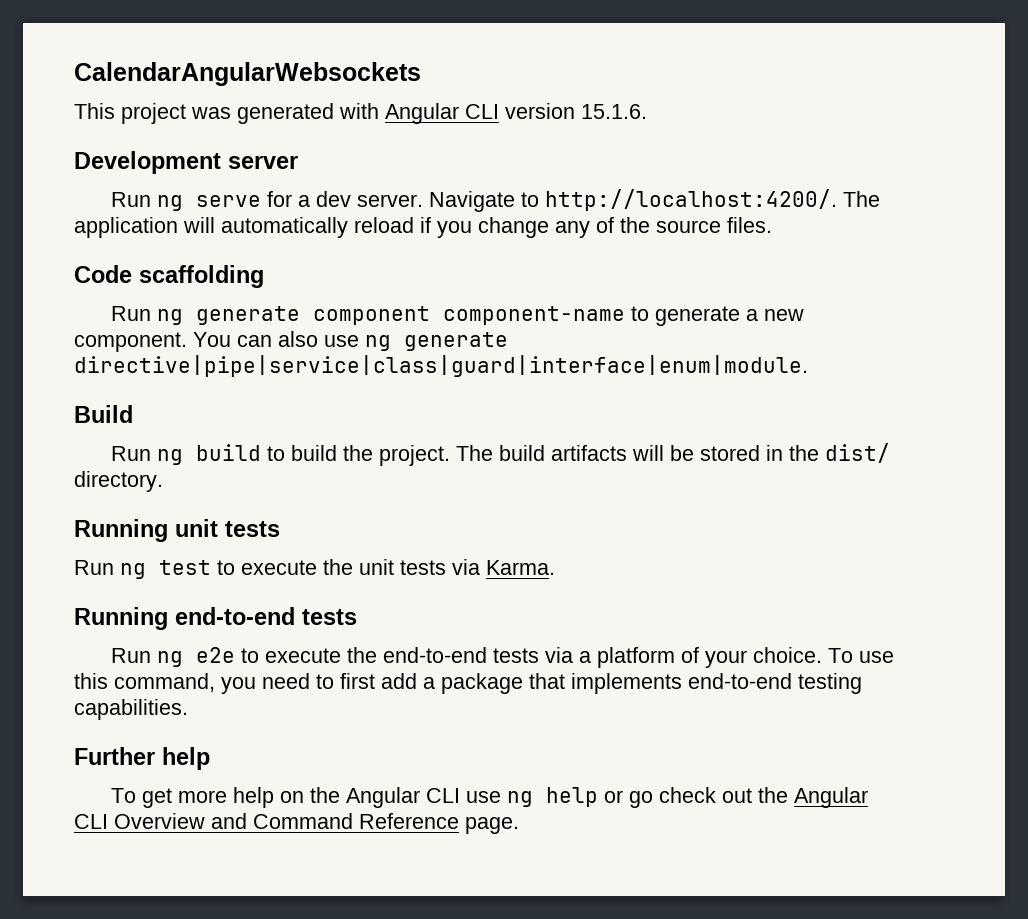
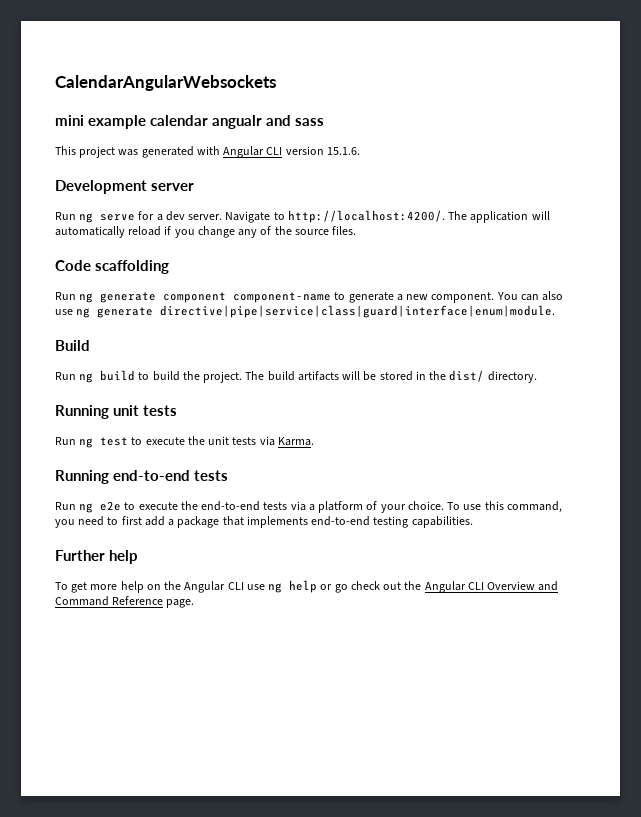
+ mini example calendar angualr and sass

